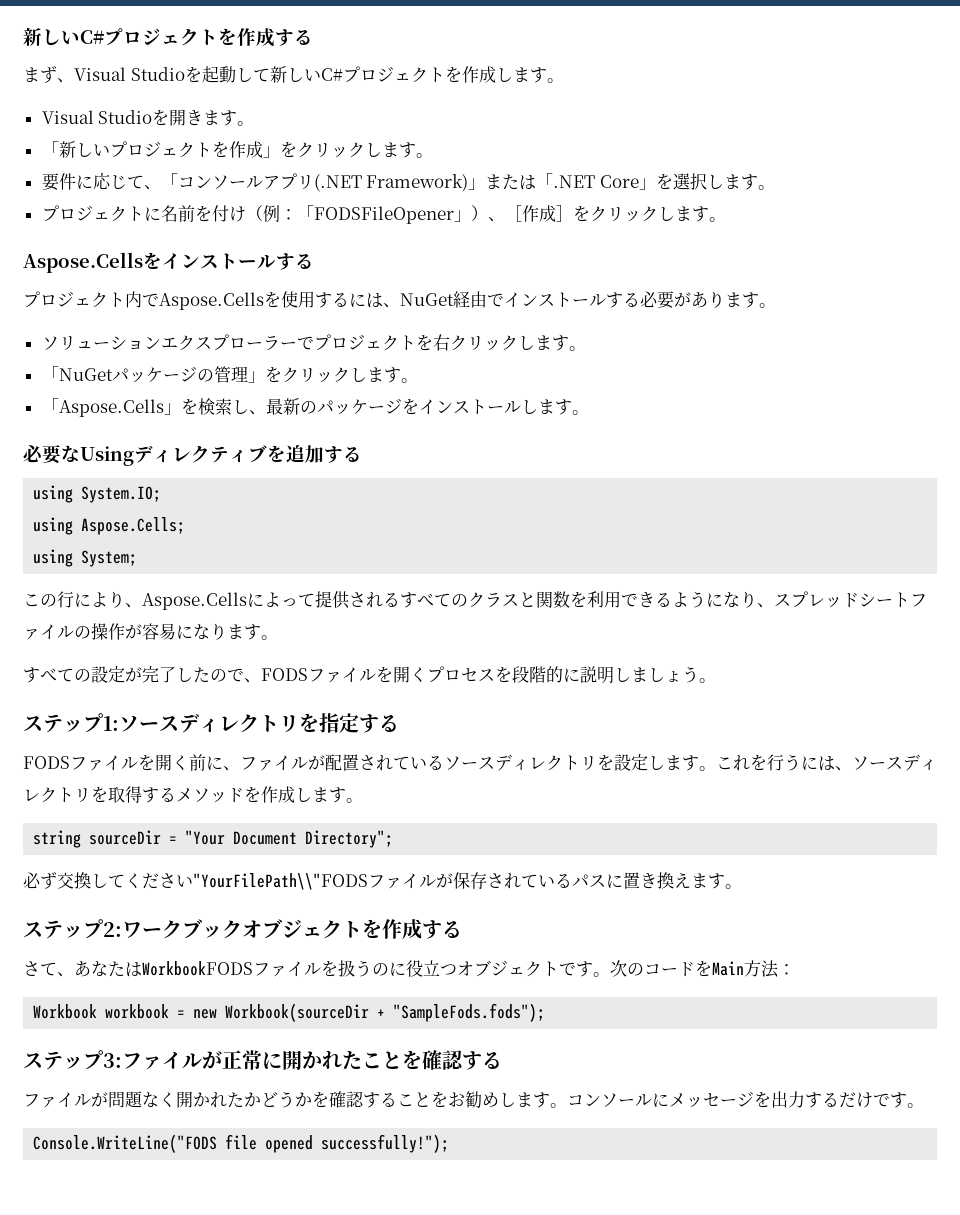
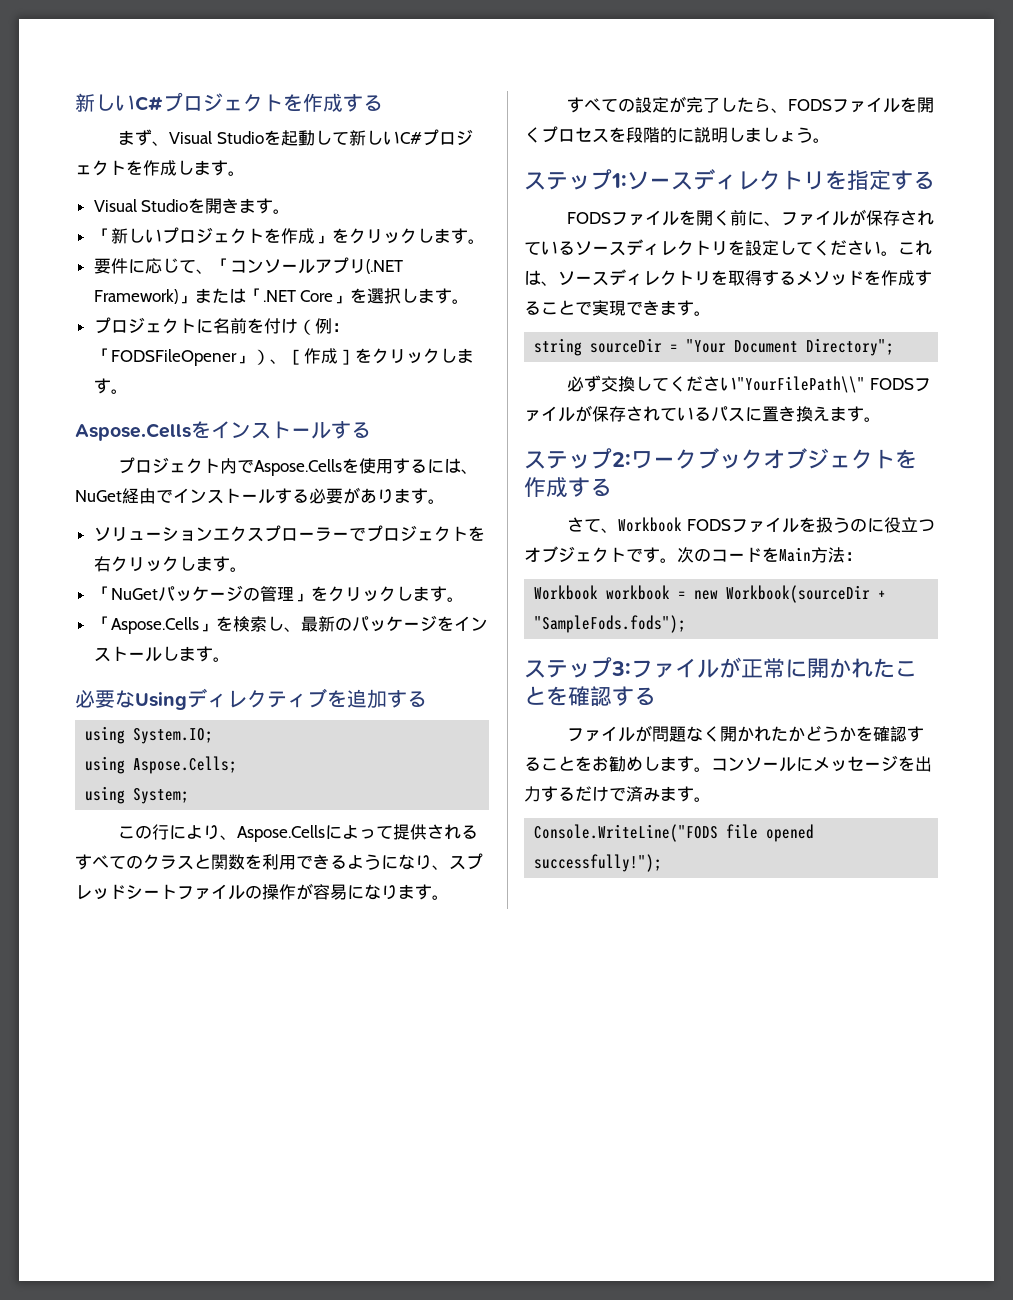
- すべての設定が完了したので、FODSファイルを開くプロセスを段階的に説明しましょう。
+ すべての設定が完了したら、FODSファイルを開くプロセスを段階的に説明しましょう。
- FODSファイルを開く前に、ファイルが配置されているソースディレクトリを設定します。これを行うには、ソースディレクトリを取得するメソッドを作成します。
+ FODSファイルを開く前に、ファイルが保存されているソースディレクトリを設定してください。これは、ソースディレクトリを取得するメソッドを作成することで実現できます。
- 必ず交換してください"YourFilePath\\"FODSファイルが保存されているパスに置き換えます。
+ 必ず交換してください"YourFilePath\\" FODSファイルが保存されているパスに置き換えます。
- さて、あなたはWorkbookFODSファイルを扱うのに役立つオブジェクトです。
+ さて、Workbook FODSファイルを扱うのに役立つオブジェクトです。
- コンソールにメッセージを出力するだけです。
+ コンソールにメッセージを出力するだけで済みます。

